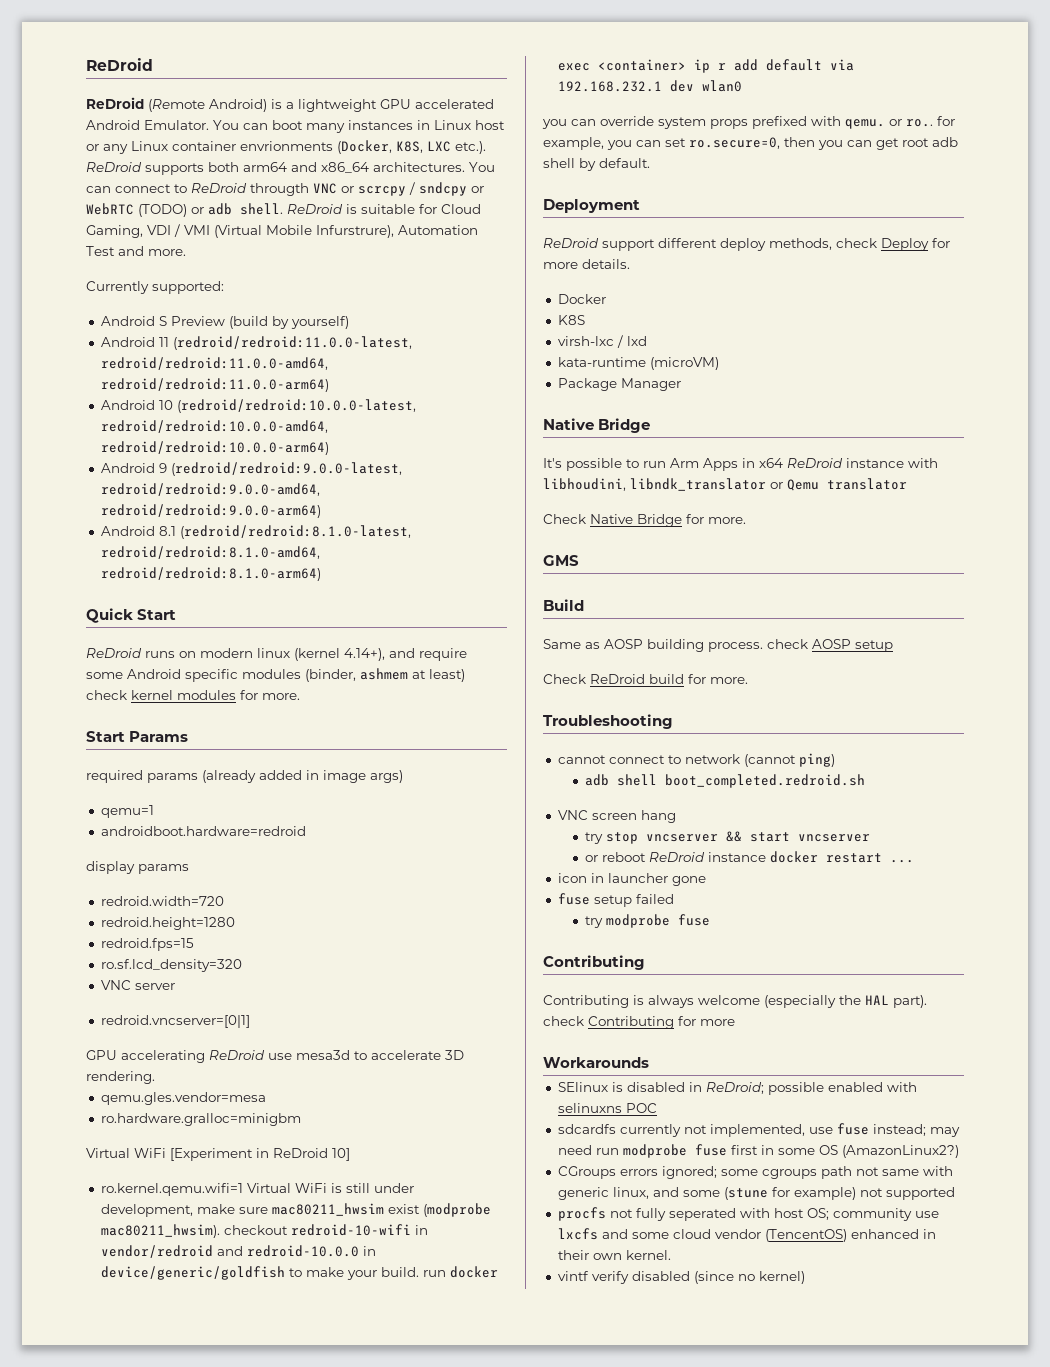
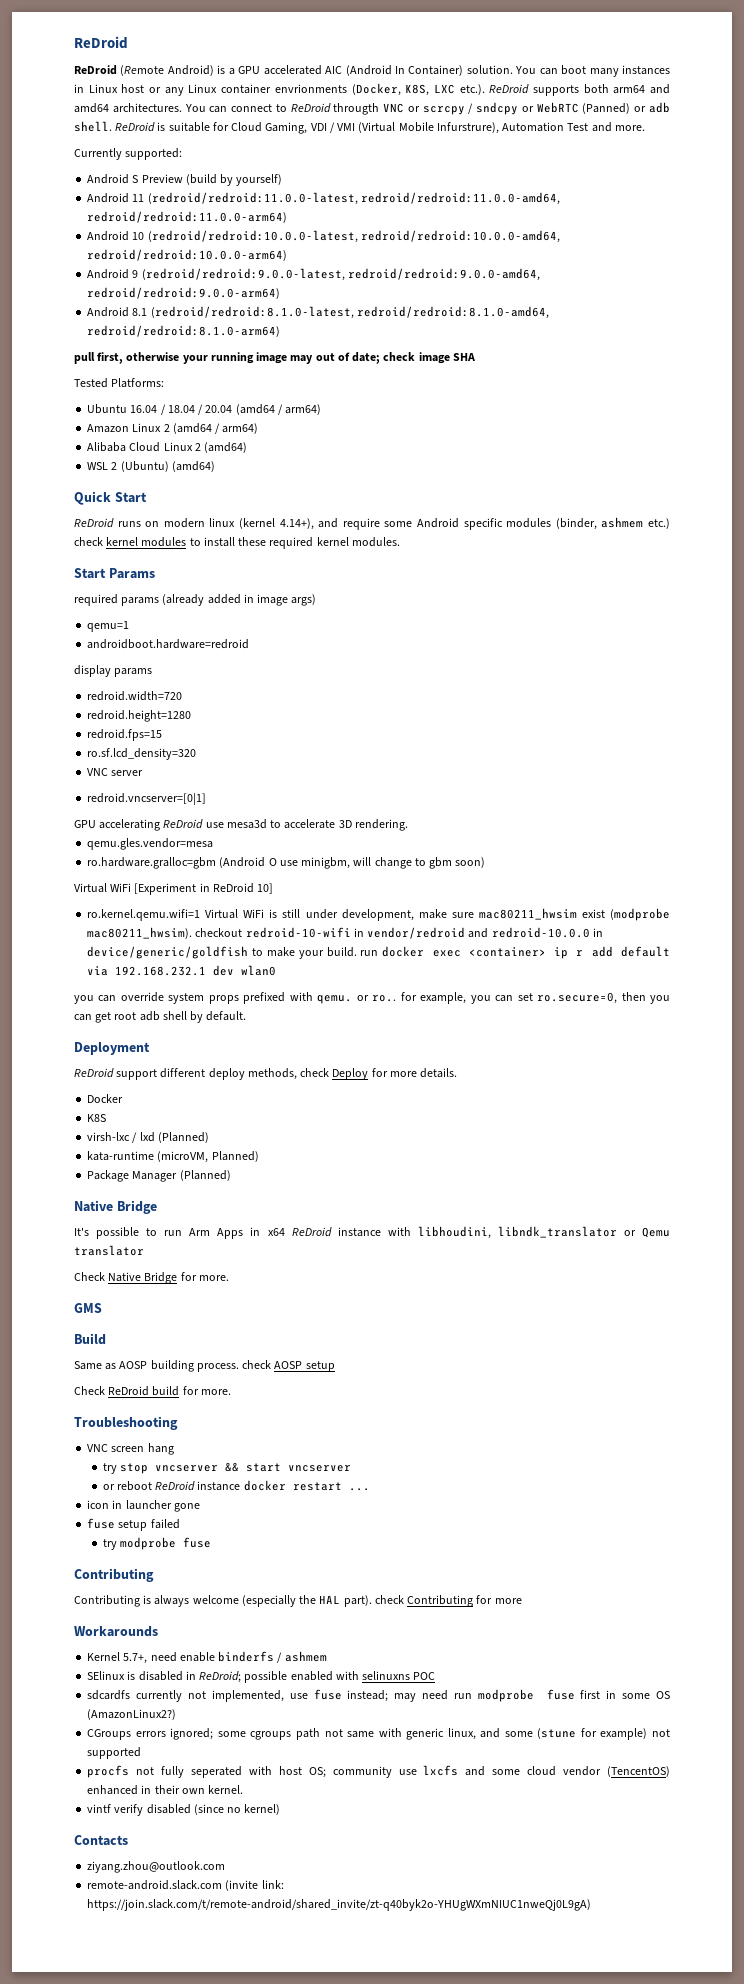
- ReDroid (Remote Android) is a lightweight GPU accelerated Android Emulator.
+ ReDroid (Remote Android) is a GPU accelerated AIC (Android In Container) solution.
- You can boot many instances in Linux host or any Linux container envrionments (Docker, K8S, LXC etc.). ReDroid supports both arm64 and x86_64 architectures.
+ You can boot many instances in Linux host or any Linux container envrionments (Docker, K8S, LXC etc.). ReDroid supports both arm64 and amd64 architectures.
- You can connect to ReDroid througth VNC or scrcpy / sndcpy or WebRTC (TODO) or adb shell.
+ You can connect to ReDroid througth VNC or scrcpy / sndcpy or WebRTC (Panned) or adb shell.
+ pull first, otherwise your running image may out of date; check image SHA
+ Tested Platforms:
+ Ubuntu 16.04 / 18.04 / 20.04 (amd64 / arm64)
+ Amazon Linux 2 (amd64 / arm64)
+ Alibaba Cloud Linux 2 (amd64)
+ WSL 2 (Ubuntu) (amd64)
- ReDroid runs on modern linux (kernel 4.14+), and require some Android specific modules (binder, ashmem at least) check kernel modules for more.
+ ReDroid runs on modern linux (kernel 4.14+), and require some Android specific modules (binder, ashmem etc.) check kernel modules to install these required kernel modules.
- ro.hardware.gralloc=minigbm
+ ro.hardware.gralloc=gbm (Android O use minigbm, will change to gbm soon)
- virsh-lxc / lxd
+ virsh-lxc / lxd (Planned)
- kata-runtime (microVM)
+ kata-runtime (microVM, Planned)
- Package Manager
+ Package Manager (Planned)
- cannot connect to network (cannot ping)
- adb shell boot_completed.redroid.sh
+ Kernel 5.7+, need enable binderfs / ashmem
+ Contacts
+ ziyang.zhou@outlook.com
+ remote-android.slack.com (invite link: https://join.slack.com/t/remote-android/shared_invite/zt-q40byk2o-YHUgWXmNIUC1nweQj0L9gA)

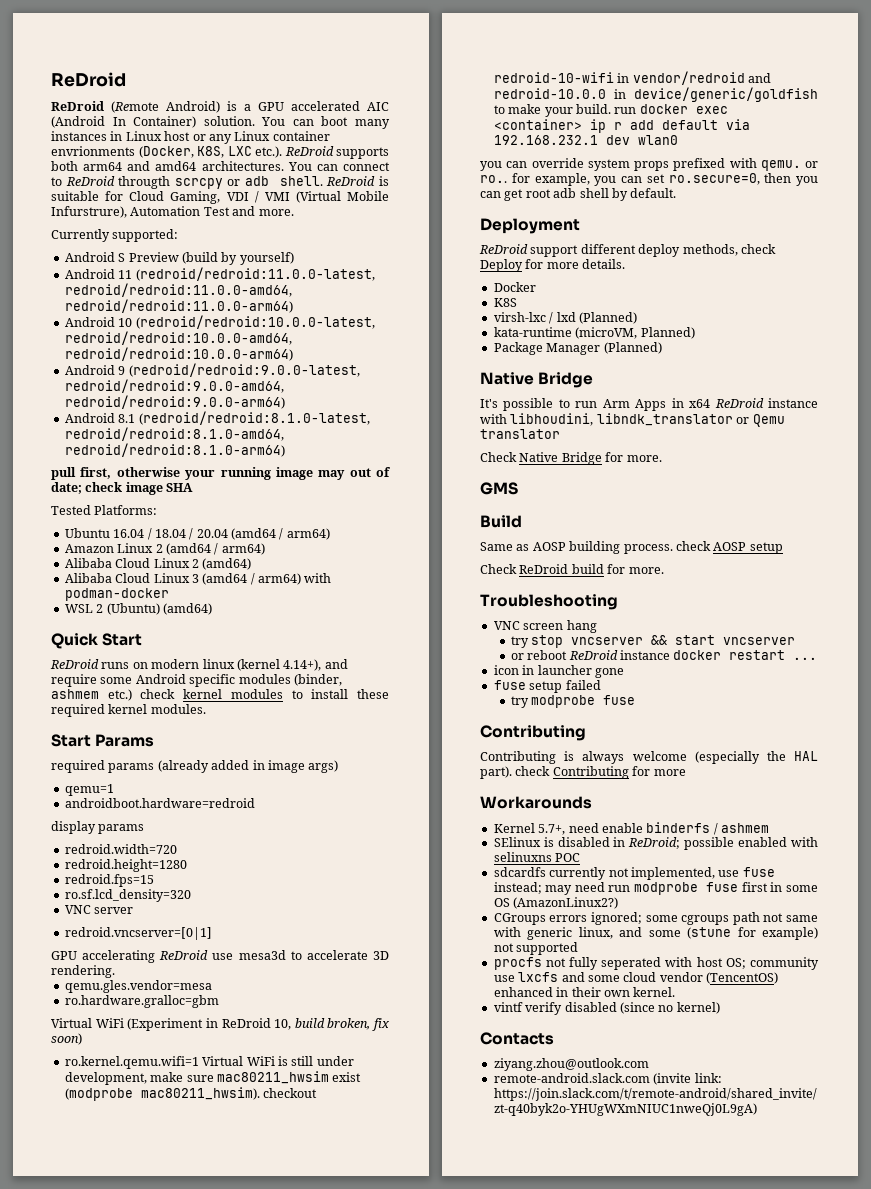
- You can connect to ReDroid througth VNC or scrcpy / sndcpy or WebRTC (Panned) or adb shell.
+ You can connect to ReDroid througth scrcpy or adb shell.
+ Alibaba Cloud Linux 3 (amd64 / arm64) with podman-docker
- ro.hardware.gralloc=gbm (Android O use minigbm, will change to gbm soon)
- Virtual WiFi [Experiment in ReDroid 10]
+ ro.hardware.gralloc=gbm
+ Virtual WiFi (Experiment in ReDroid 10, build broken, fix soon)

